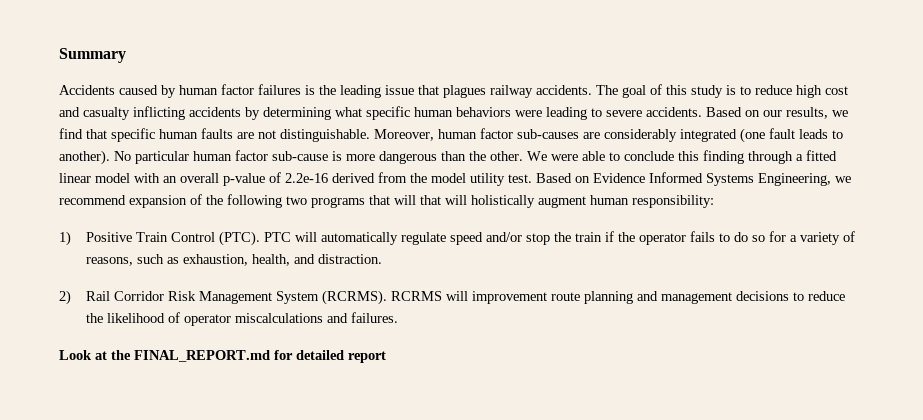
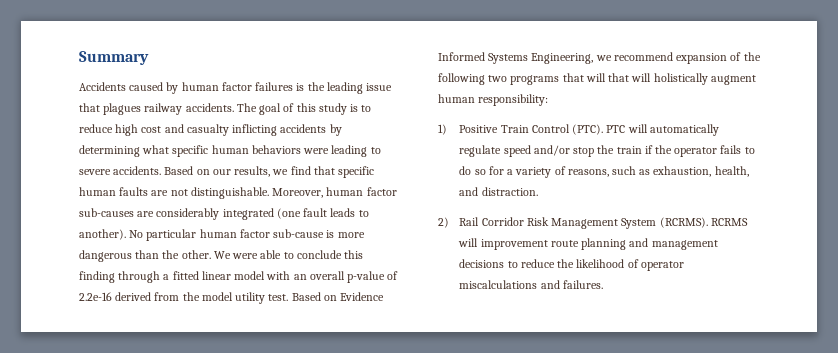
- Look at the FINAL_REPORT.md for detailed report

